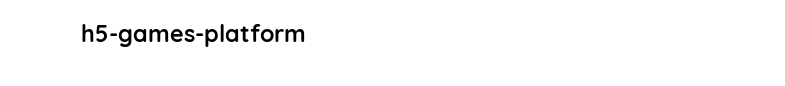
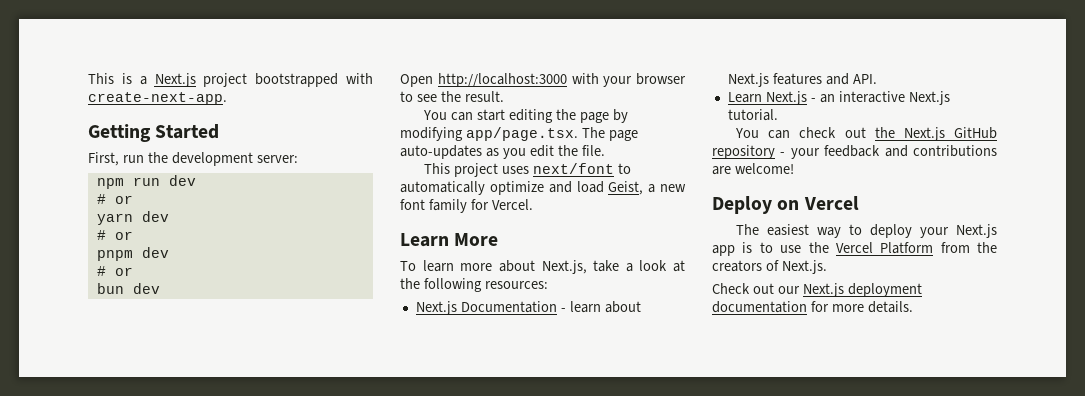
- h5-games-platform
+ This is a Next.js project bootstrapped with create-next-app.
+ Getting Started
+ First, run the development server:
+ npm run dev
+ # or
+ yarn dev
+ # or
+ pnpm dev
+ # or
+ bun dev
+ Open http://localhost:3000 with your browser to see the result.
+ You can start editing the page by modifying app/page.tsx. The page auto-updates as you edit the file.
+ This project uses next/font to automatically optimize and load Geist, a new font family for Vercel.
+ Learn More
+ To learn more about Next.js, take a look at the following resources:
+ Next.js Documentation - learn about Next.js features and API.
+ Learn Next.js - an interactive Next.js tutorial.
+ You can check out the Next.js GitHub repository - your feedback and contributions are welcome!
+ Deploy on Vercel
+ The easiest way to deploy your Next.js app is to use the Vercel Platform from the creators of Next.js.
+ Check out our Next.js deployment documentation for more details.

